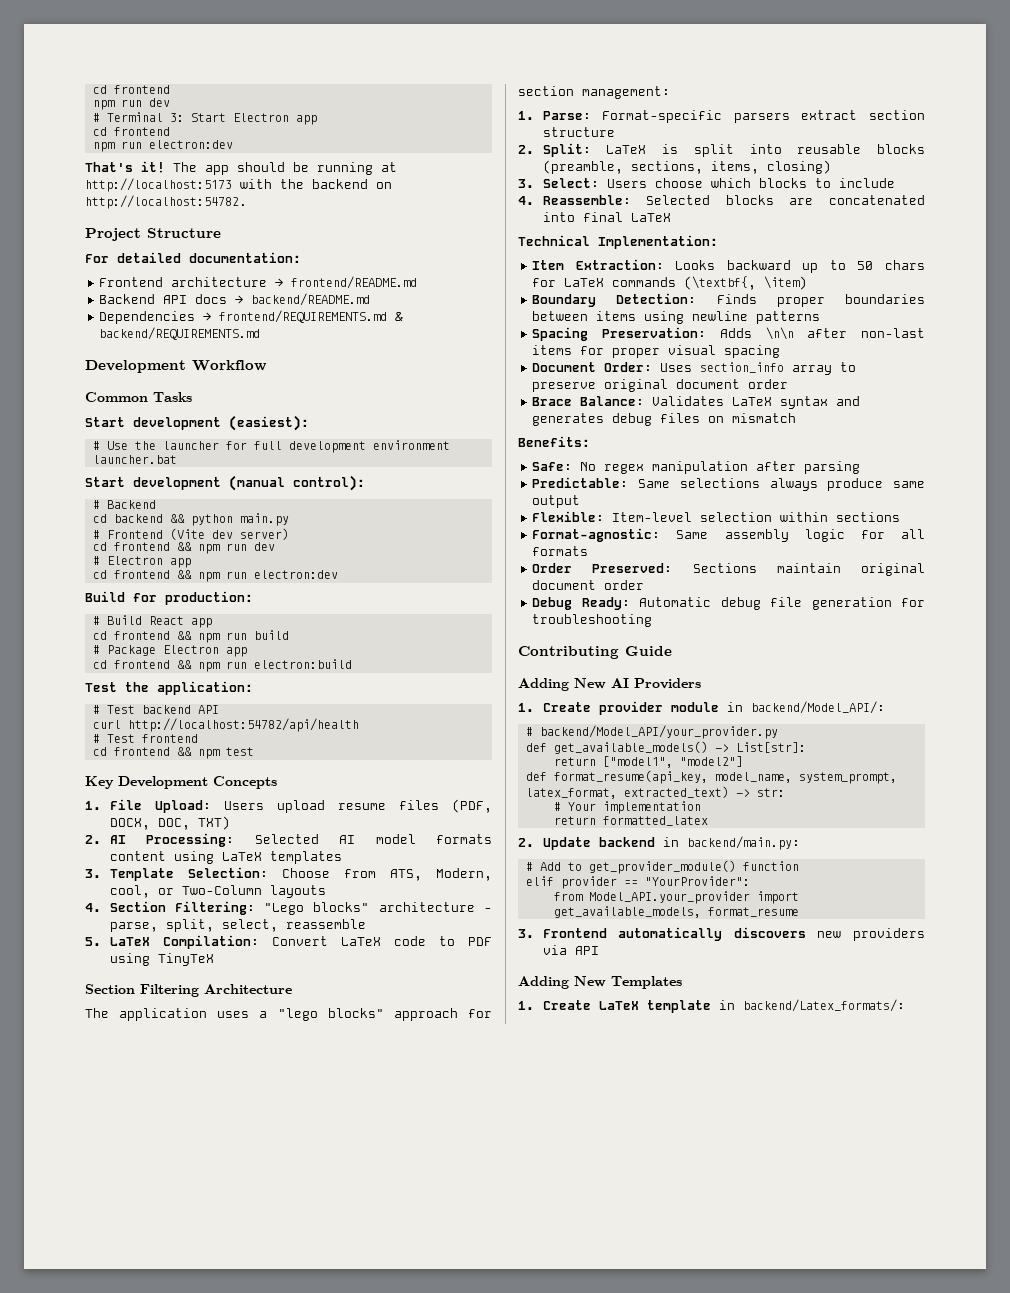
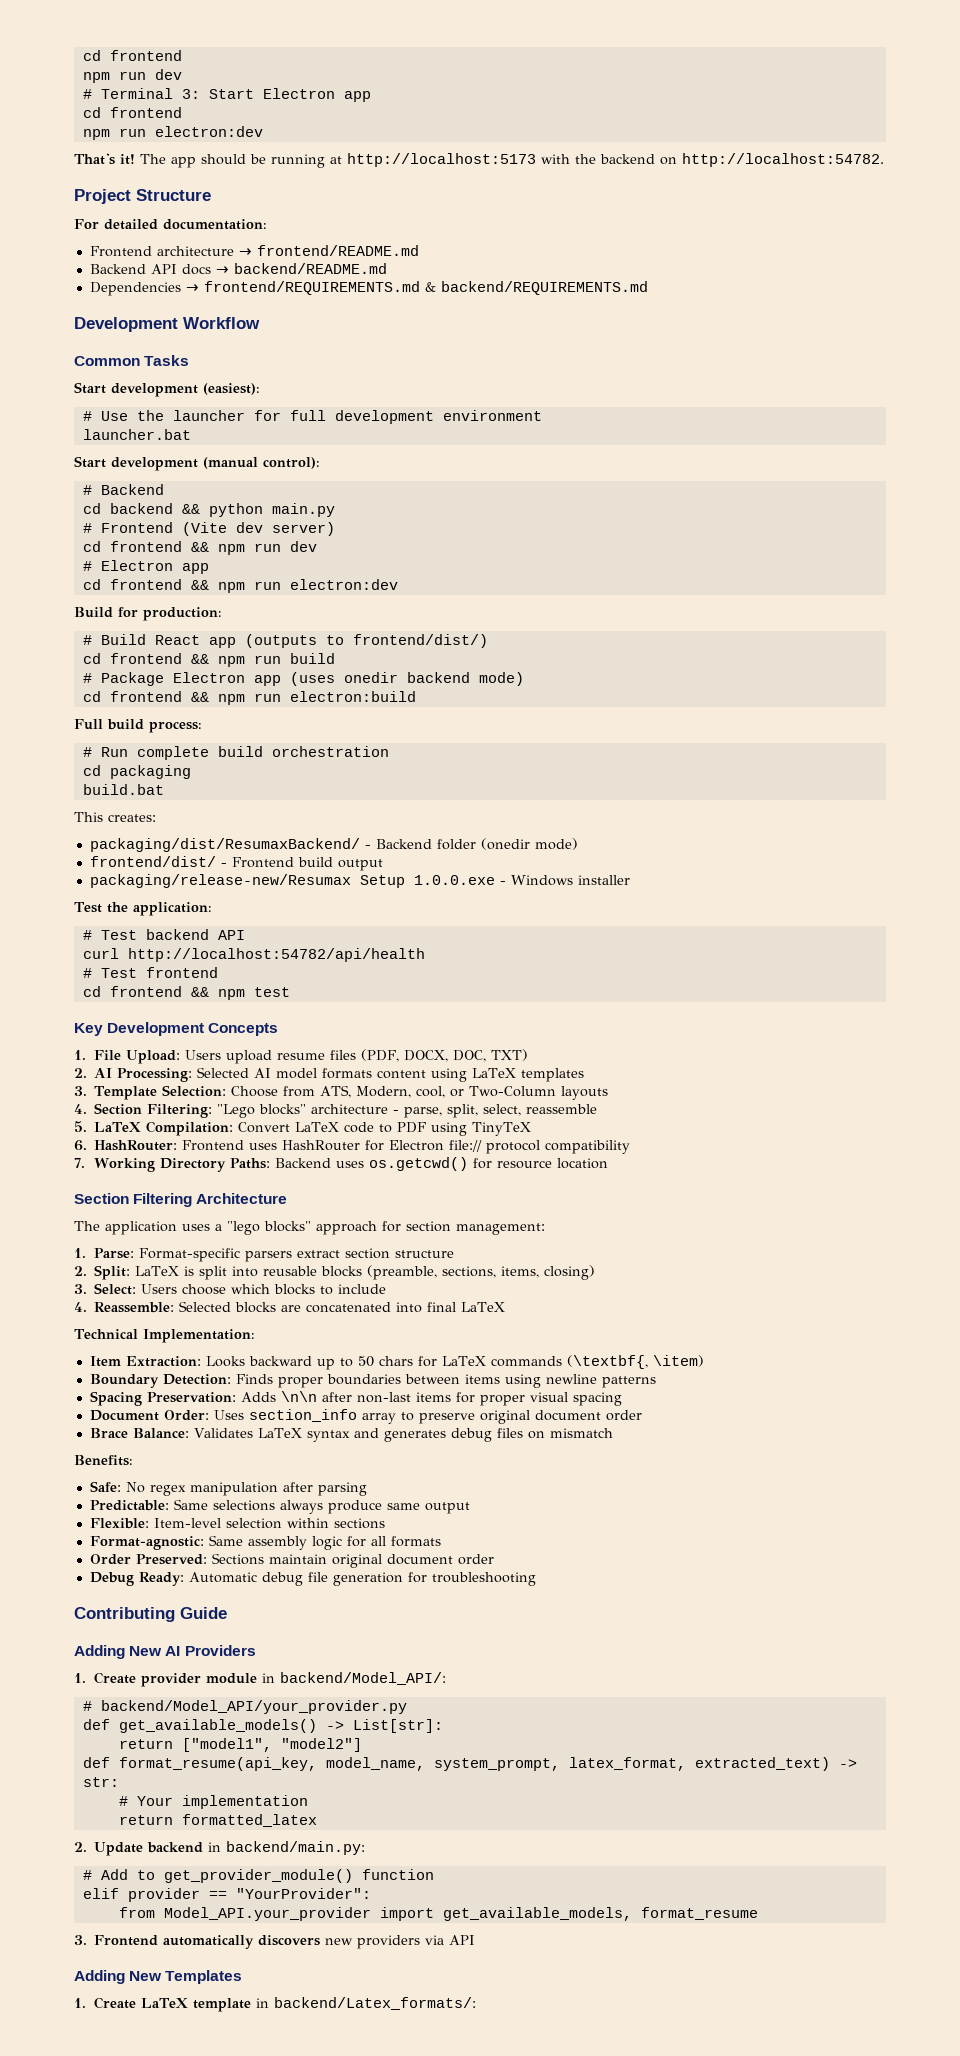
- # Build React app
+ # Build React app (outputs to frontend/dist/)
- # Package Electron app
+ # Package Electron app (uses onedir backend mode)
+ Full build process:
+ # Run complete build orchestration
+ cd packaging
+ build.bat
+ This creates:
+ packaging/dist/ResumaxBackend/ - Backend folder (onedir mode)
+ frontend/dist/ - Frontend build output
+ packaging/release-new/Resumax Setup 1.0.0.exe - Windows installer
+ 6. HashRouter: Frontend uses HashRouter for Electron file:// protocol compatibility
+ 7. Working Directory Paths: Backend uses os.getcwd() for resource location

